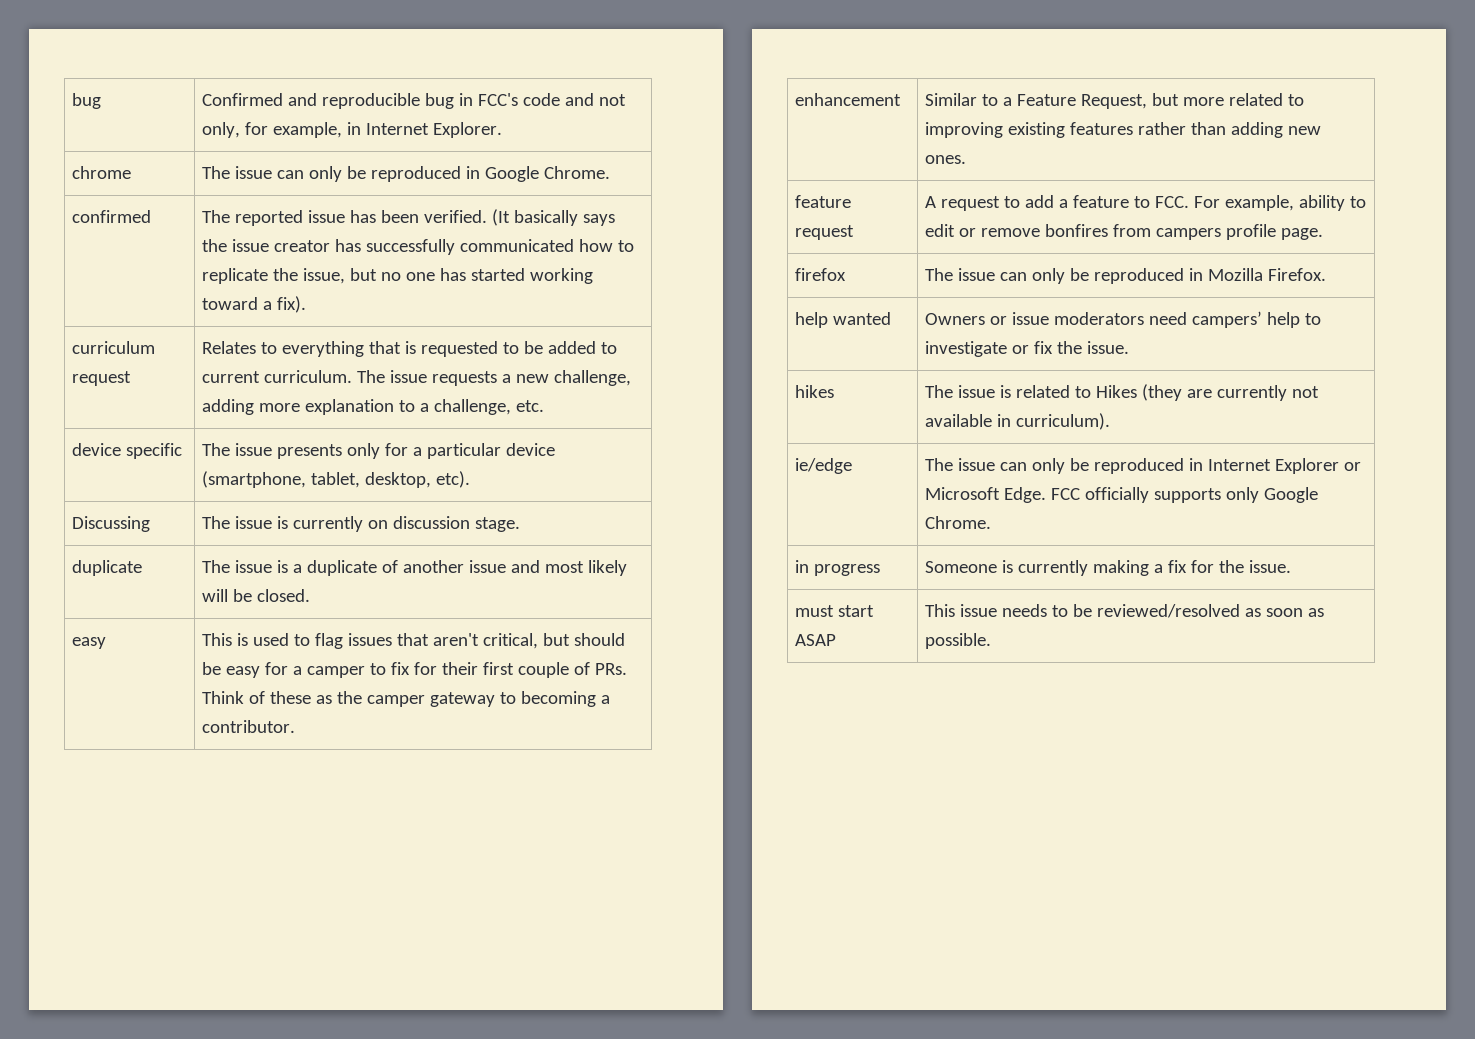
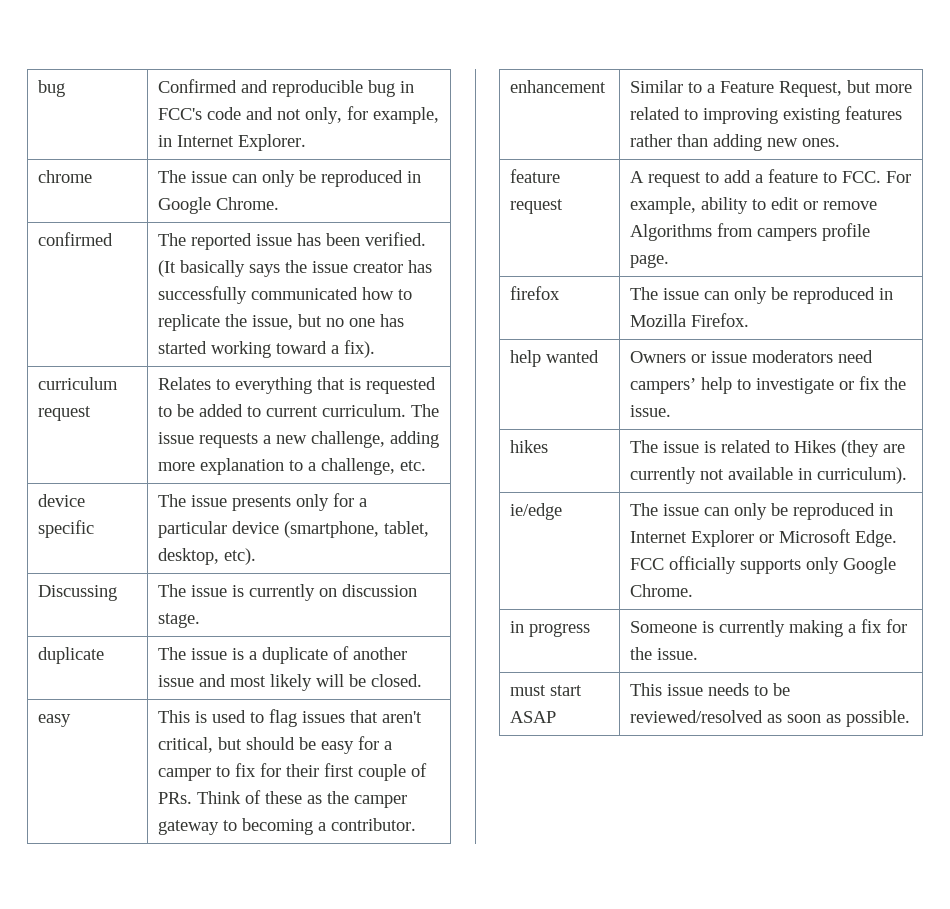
- feature request | A request to add a feature to FCC. For example, ability to edit or remove bonfires from campers profile page.
+ feature request | A request to add a feature to FCC. For example, ability to edit or remove Algorithms from campers profile page.

